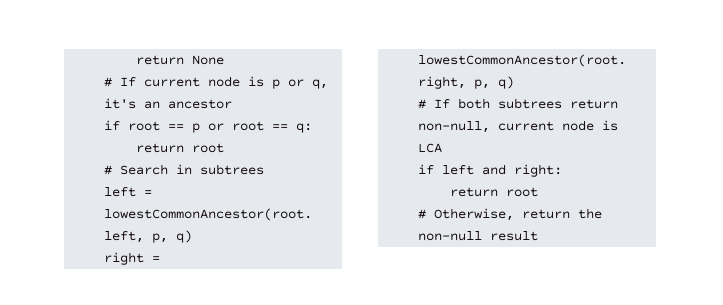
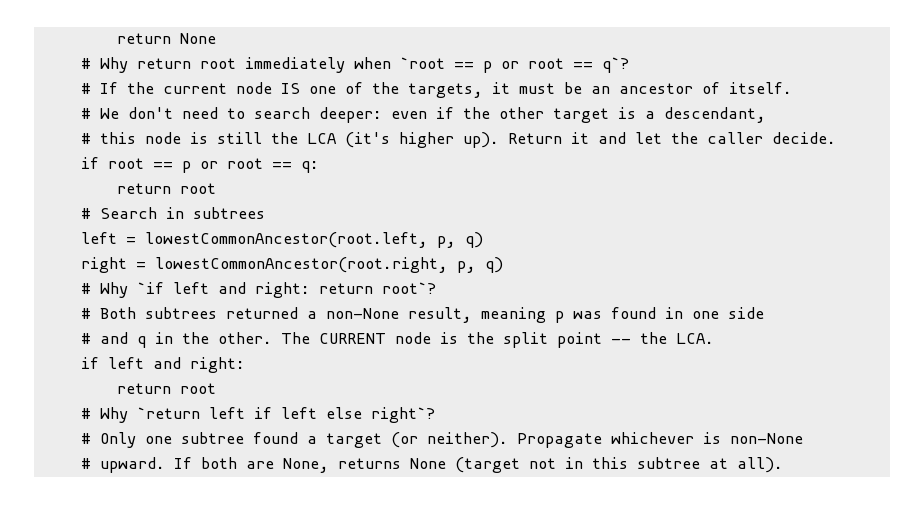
- # If current node is p or q, it's an ancestor
+ # Why return root immediately when `root == p or root == q`?
+ # If the current node IS one of the targets, it must be an ancestor of itself.
+ # We don't need to search deeper: even if the other target is a descendant,
+ # this node is still the LCA (it's higher up). Return it and let the caller decide.
- # If both subtrees return non-null, current node is LCA
+ # Why `if left and right: return root`?
+ # Both subtrees returned a non-None result, meaning p was found in one side
+ # and q in the other. The CURRENT node is the split point -- the LCA.
- # Otherwise, return the non-null result
+ # Why `return left if left else right`?
+ # Only one subtree found a target (or neither). Propagate whichever is non-None
+ # upward. If both are None, returns None (target not in this subtree at all).

